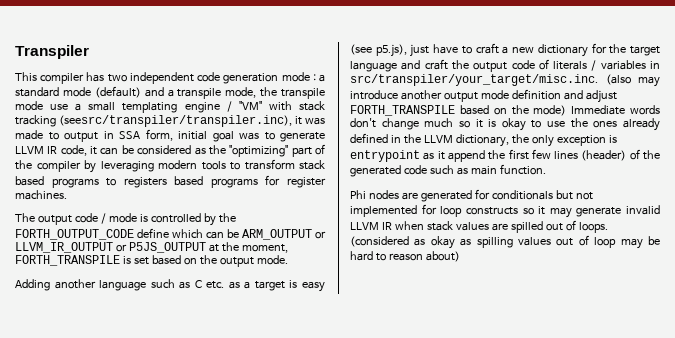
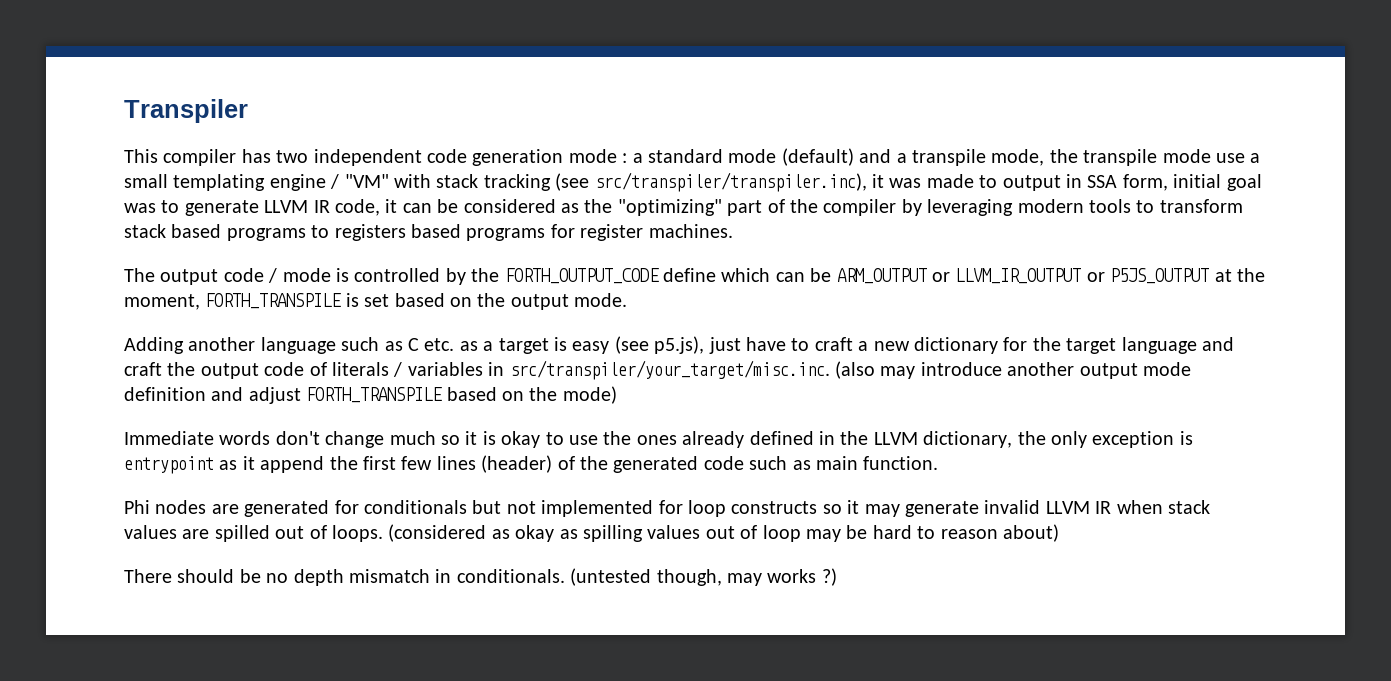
- a standard mode (default) and a transpile mode, the transpile mode use a small templating engine / "VM" with stack tracking (seesrc/transpiler/transpiler.inc), it was made to output in SSA form, initial goal was to generate LLVM IR code, it can be considered as the "optimizing" part of the compiler by leveraging modern tools to transform stack based programs to registers based programs for register machines.
+ a standard mode (default) and a transpile mode, the transpile mode use a small templating engine / "VM" with stack tracking (see src/transpiler/transpiler.inc), it was made to output in SSA form, initial goal was to generate LLVM IR code, it can be considered as the "optimizing" part of the compiler by leveraging modern tools to transform stack based programs to registers based programs for register machines.
- Adding another language such as C etc. as a target is easy (see p5.js), just have to craft a new dictionary for the target language and craft the output code of literals / variables in src/transpiler/your_target/misc.inc. (also may introduce another output mode definition and adjust FORTH_TRANSPILE based on the mode) Immediate words don't change much so it is okay to use the ones already defined in the LLVM dictionary, the only exception is entrypoint as it append the first few lines (header) of the generated code such as main function.
+ Adding another language such as C etc. as a target is easy (see p5.js), just have to craft a new dictionary for the target language and craft the output code of literals / variables in src/transpiler/your_target/misc.inc. (also may introduce another output mode definition and adjust FORTH_TRANSPILE based on the mode)
+ Immediate words don't change much so it is okay to use the ones already defined in the LLVM dictionary, the only exception is entrypoint as it append the first few lines (header) of the generated code such as main function.
+ There should be no depth mismatch in conditionals. (untested though, may works ?)

